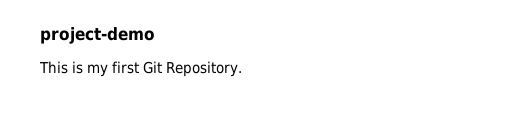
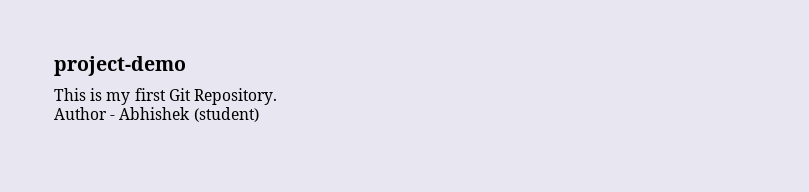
+ Author - Abhishek (student)

